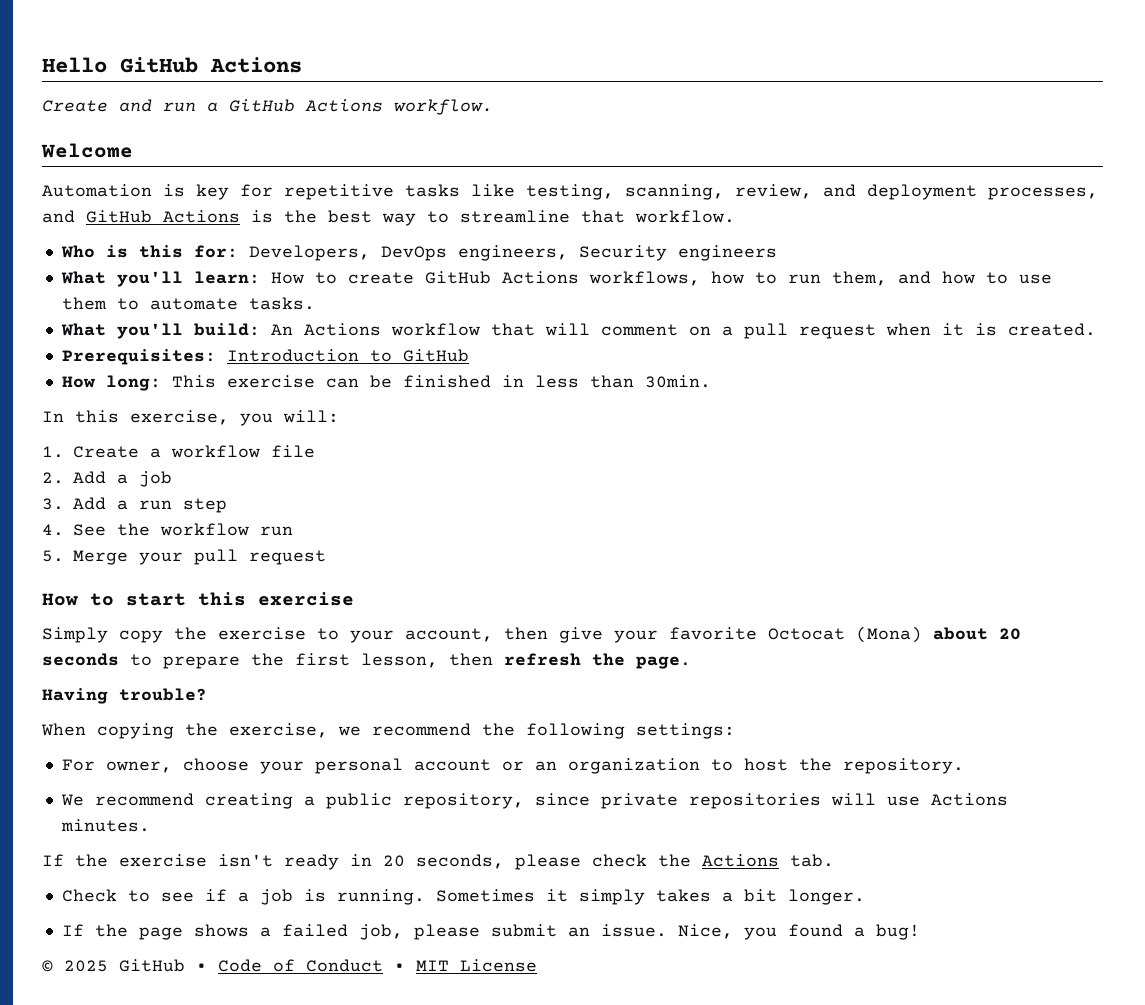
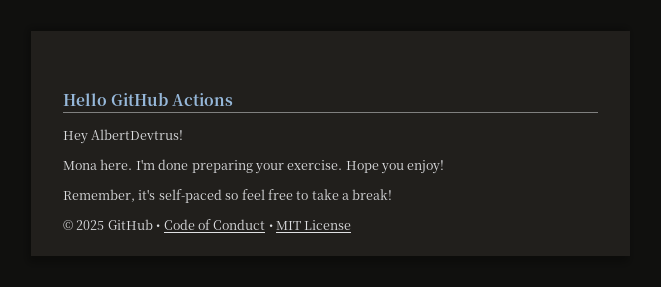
- Create and run a GitHub Actions workflow.
- Welcome
- Automation is key for repetitive tasks like testing, scanning, review, and deployment processes, and GitHub Actions is the best way to streamline that workflow.
- Who is this for: Developers, DevOps engineers, Security engineers
- What you'll learn: How to create GitHub Actions workflows, how to run them, and how to use them to automate tasks.
- What you'll build: An Actions workflow that will comment on a pull request when it is created.
- Prerequisites: Introduction to GitHub
- How long: This exercise can be finished in less than 30min.
- In this exercise, you will:
- 1. Create a workflow file
- 2. Add a job
- 3. Add a run step
- 4. See the workflow run
- 5. Merge your pull request
- How to start this exercise
- Simply copy the exercise to your account, then give your favorite Octocat (Mona) about 20 seconds to prepare the first lesson, then refresh the page.
- Having trouble?
- When copying the exercise, we recommend the following settings:
- For owner, choose your personal account or an organization to host the repository.
- We recommend creating a public repository, since private repositories will use Actions minutes.
- If the exercise isn't ready in 20 seconds, please check the Actions tab.
- Check to see if a job is running. Sometimes it simply takes a bit longer.
- If the page shows a failed job, please submit an issue. Nice, you found a bug!
+ Hey AlbertDevtrus!
+ Mona here. I'm done preparing your exercise. Hope you enjoy!
+ Remember, it's self-paced so feel free to take a break!

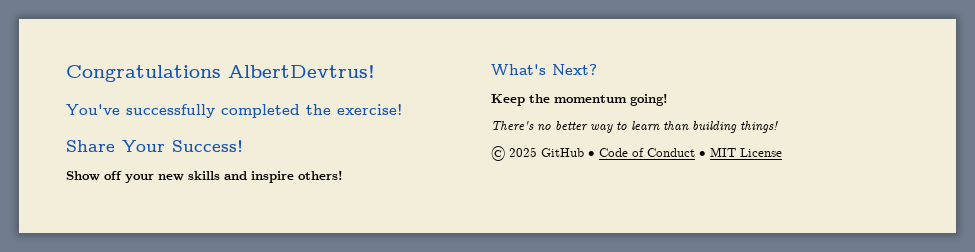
- Hello GitHub Actions
- Hey AlbertDevtrus!
- Mona here. I'm done preparing your exercise. Hope you enjoy!
- Remember, it's self-paced so feel free to take a break!
+ Congratulations AlbertDevtrus!
+ You've successfully completed the exercise!
+ Share Your Success!
+ Show off your new skills and inspire others!
+ What's Next?
+ Keep the momentum going!
+ There's no better way to learn than building things!

